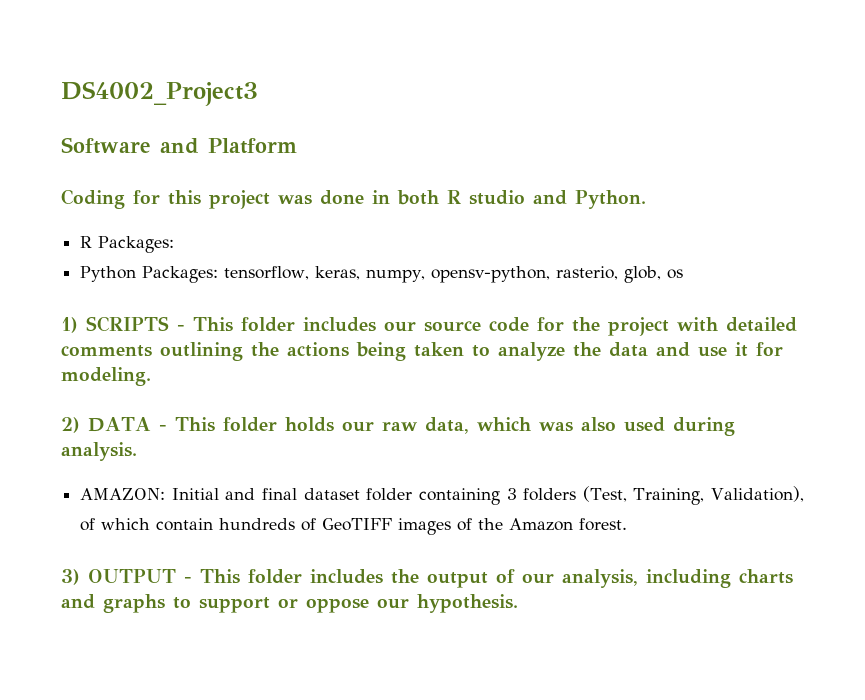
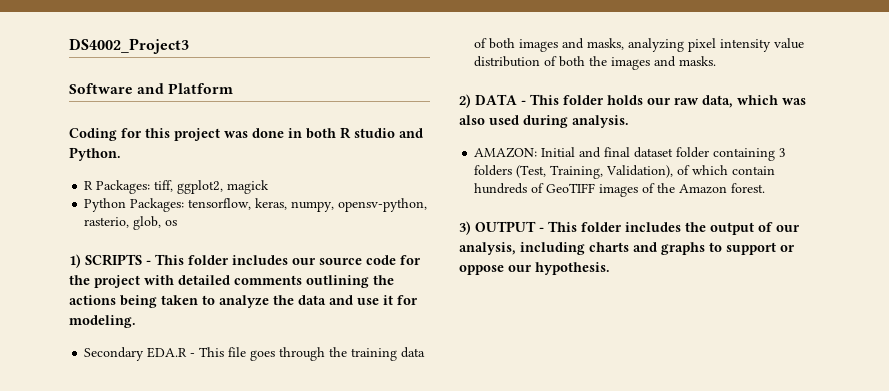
- R Packages:
+ R Packages: tiff, ggplot2, magick
+ Secondary EDA.R - This file goes through the training data of both images and masks, analyzing pixel intensity value distribution of both the images and masks.

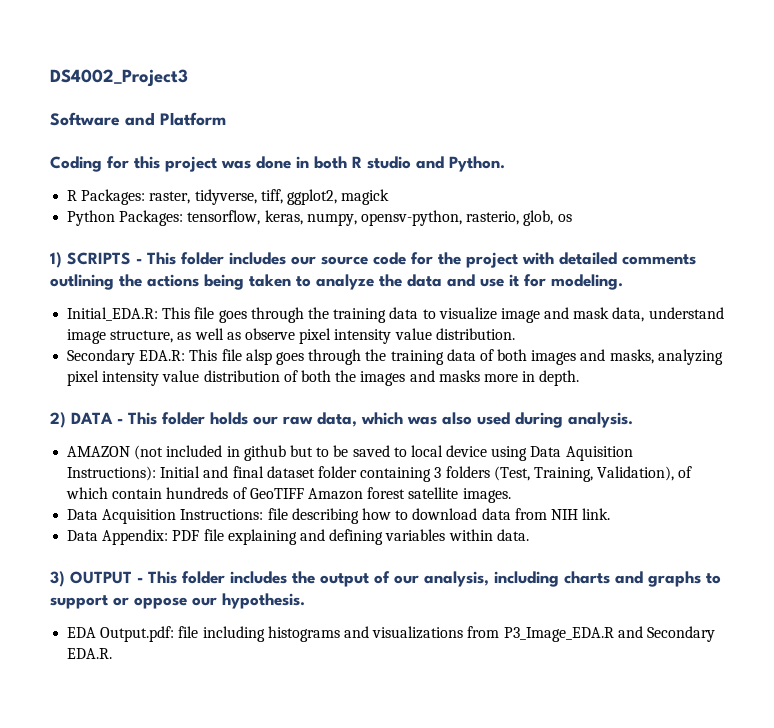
- R Packages: tiff, ggplot2, magick
+ R Packages: raster, tidyverse, tiff, ggplot2, magick
- Secondary EDA.R - This file goes through the training data of both images and masks, analyzing pixel intensity value distribution of both the images and masks.
+ Initial_EDA.R: This file goes through the training data to visualize image and mask data, understand image structure, as well as observe pixel intensity value distribution.
+ Secondary EDA.R: This file alsp goes through the training data of both images and masks, analyzing pixel intensity value distribution of both the images and masks more in depth.
- AMAZON: Initial and final dataset folder containing 3 folders (Test, Training, Validation), of which contain hundreds of GeoTIFF images of the Amazon forest.
+ AMAZON (not included in github but to be saved to local device using Data Aquisition Instructions): Initial and final dataset folder containing 3 folders (Test, Training, Validation), of which contain hundreds of GeoTIFF Amazon forest satellite images.
+ Data Acquisition Instructions: file describing how to download data from NIH link.
+ Data Appendix: PDF file explaining and defining variables within data.
+ EDA Output.pdf: file including histograms and visualizations from P3_Image_EDA.R and Secondary EDA.R.

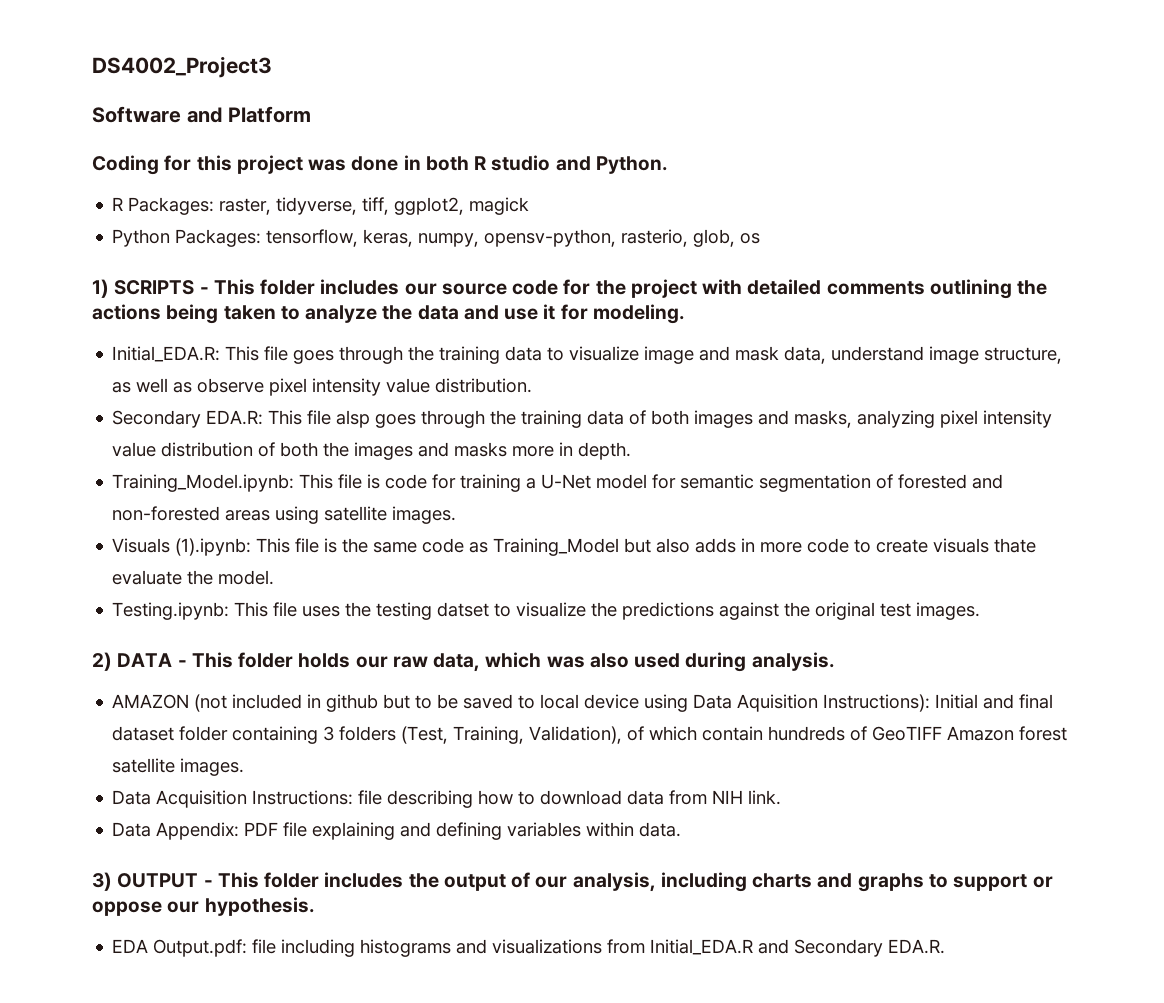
+ Training_Model.ipynb: This file is code for training a U-Net model for semantic segmentation of forested and non-forested areas using satellite images.
+ Visuals (1).ipynb: This file is the same code as Training_Model but also adds in more code to create visuals thate evaluate the model.
+ Testing.ipynb: This file uses the testing datset to visualize the predictions against the original test images.
- EDA Output.pdf: file including histograms and visualizations from P3_Image_EDA.R and Secondary EDA.R.
+ EDA Output.pdf: file including histograms and visualizations from Initial_EDA.R and Secondary EDA.R.

